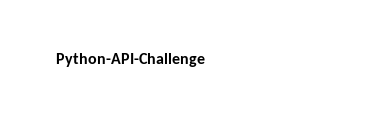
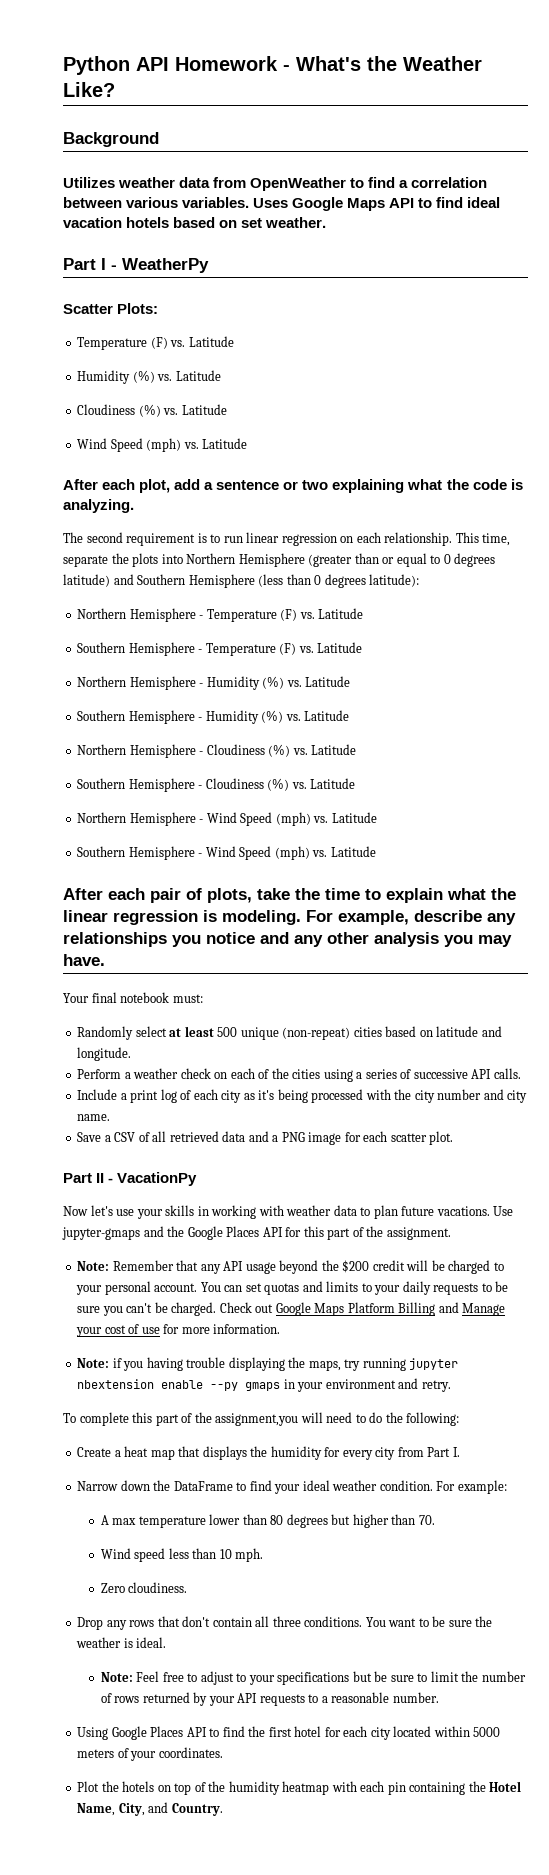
- Python-API-Challenge
+ Python API Homework - What's the Weather Like?
+ Background
+ Utilizes weather data from OpenWeather to find a correlation between various variables. Uses Google Maps API to find ideal vacation hotels based on set weather.
+ Part I - WeatherPy
+ Scatter Plots:
+ Temperature (F) vs. Latitude
+ Humidity (%) vs. Latitude
+ Cloudiness (%) vs. Latitude
+ Wind Speed (mph) vs. Latitude
+ After each plot, add a sentence or two explaining what the code is analyzing.
+ The second requirement is to run linear regression on each relationship. This time, separate the plots into Northern Hemisphere (greater than or equal to 0 degrees latitude) and Southern Hemisphere (less than 0 degrees latitude):
+ Northern Hemisphere - Temperature (F) vs. Latitude
+ Southern Hemisphere - Temperature (F) vs. Latitude
+ Northern Hemisphere - Humidity (%) vs. Latitude
+ Southern Hemisphere - Humidity (%) vs. Latitude
+ Northern Hemisphere - Cloudiness (%) vs. Latitude
+ Southern Hemisphere - Cloudiness (%) vs. Latitude
+ Northern Hemisphere - Wind Speed (mph) vs. Latitude
+ Southern Hemisphere - Wind Speed (mph) vs. Latitude
+ After each pair of plots, take the time to explain what the linear regression is modeling. For example, describe any relationships you notice and any other analysis you may have.
+ Your final notebook must:
+ Randomly select at least 500 unique (non-repeat) cities based on latitude and longitude.
+ Perform a weather check on each of the cities using a series of successive API calls.
+ Include a print log of each city as it's being processed with the city number and city name.
+ Save a CSV of all retrieved data and a PNG image for each scatter plot.
+ Part II - VacationPy
+ Now let's use your skills in working with weather data to plan future vacations. Use jupyter-gmaps and the Google Places API for this part of the assignment.
+ Note: Remember that any API usage beyond the $200 credit will be charged to your personal account. You can set quotas and limits to your daily requests to be sure you can't be charged. Check out Google Maps Platform Billing and Manage your cost of use for more information.
+ Note: if you having trouble displaying the maps, try running jupyter nbextension enable --py gmaps in your environment and retry.
+ To complete this part of the assignment,you will need to do the following:
+ Create a heat map that displays the humidity for every city from Part I.
+ Narrow down the DataFrame to find your ideal weather condition. For example:
+ A max temperature lower than 80 degrees but higher than 70.
+ Wind speed less than 10 mph.
+ Zero cloudiness.
+ Drop any rows that don't contain all three conditions. You want to be sure the weather is ideal.
+ Note: Feel free to adjust to your specifications but be sure to limit the number of rows returned by your API requests to a reasonable number.
+ Using Google Places API to find the first hotel for each city located within 5000 meters of your coordinates.
+ Plot the hotels on top of the humidity heatmap with each pin containing the Hotel Name, City, and Country.

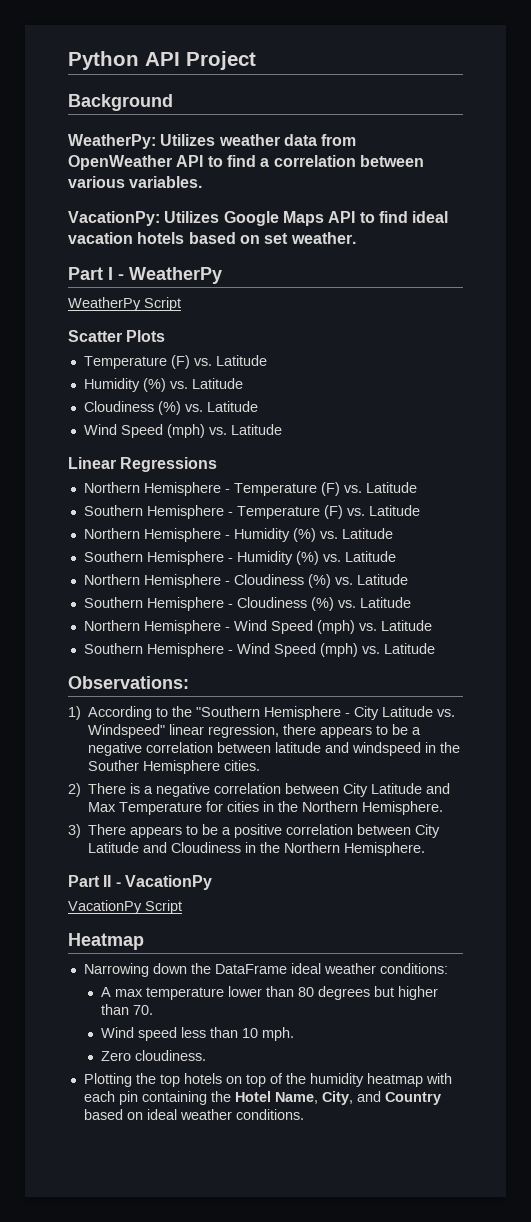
- Python API Homework - What's the Weather Like?
+ Python API Project
- Utilizes weather data from OpenWeather to find a correlation between various variables. Uses Google Maps API to find ideal vacation hotels based on set weather.
+ WeatherPy: Utilizes weather data from OpenWeather API to find a correlation between various variables.
+ VacationPy: Utilizes Google Maps API to find ideal vacation hotels based on set weather.
+ WeatherPy Script
- Scatter Plots:
+ Scatter Plots
- After each plot, add a sentence or two explaining what the code is analyzing.
- The second requirement is to run linear regression on each relationship. This time, separate the plots into Northern Hemisphere (greater than or equal to 0 degrees latitude) and Southern Hemisphere (less than 0 degrees latitude):
+ Linear Regressions
- After each pair of plots, take the time to explain what the linear regression is modeling. For example, describe any relationships you notice and any other analysis you may have.
- Your final notebook must:
- Randomly select at least 500 unique (non-repeat) cities based on latitude and longitude.
- Perform a weather check on each of the cities using a series of successive API calls.
- Include a print log of each city as it's being processed with the city number and city name.
- Save a CSV of all retrieved data and a PNG image for each scatter plot.
+ Observations:
+ 1) According to the "Southern Hemisphere - City Latitude vs. Windspeed" linear regression, there appears to be a negative correlation between latitude and windspeed in the Souther Hemisphere cities.
+ 2) There is a negative correlation between City Latitude and Max Temperature for cities in the Northern Hemisphere.
+ 3) There appears to be a positive correlation between City Latitude and Cloudiness in the Northern Hemisphere.
  Part II - VacationPy
- Now let's use your skills in working with weather data to plan future vacations. Use jupyter-gmaps and the Google Places API for this part of the assignment.
- Note: Remember that any API usage beyond the $200 credit will be charged to your personal account. You can set quotas and limits to your daily requests to be sure you can't be charged. Check out Google Maps Platform Billing and Manage your cost of use for more information.
- Note: if you having trouble displaying the maps, try running jupyter nbextension enable --py gmaps in your environment and retry.
- To complete this part of the assignment,you will need to do the following:
- Create a heat map that displays the humidity for every city from Part I.
- Narrow down the DataFrame to find your ideal weather condition. For example:
+ VacationPy Script
+ Heatmap
+ Narrowing down the DataFrame ideal weather conditions:
- Drop any rows that don't contain all three conditions. You want to be sure the weather is ideal.
- Note: Feel free to adjust to your specifications but be sure to limit the number of rows returned by your API requests to a reasonable number.
- Using Google Places API to find the first hotel for each city located within 5000 meters of your coordinates.
- Plot the hotels on top of the humidity heatmap with each pin containing the Hotel Name, City, and Country.
+ Plotting the top hotels on top of the humidity heatmap with each pin containing the Hotel Name, City, and Country based on ideal weather conditions.

